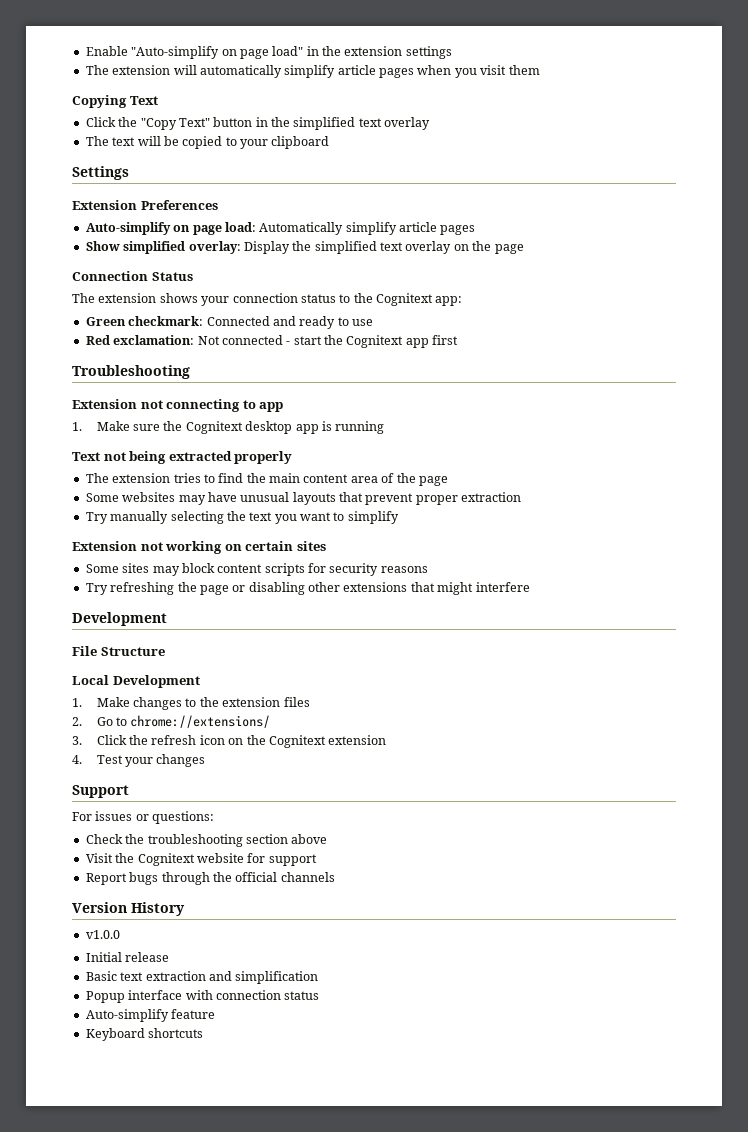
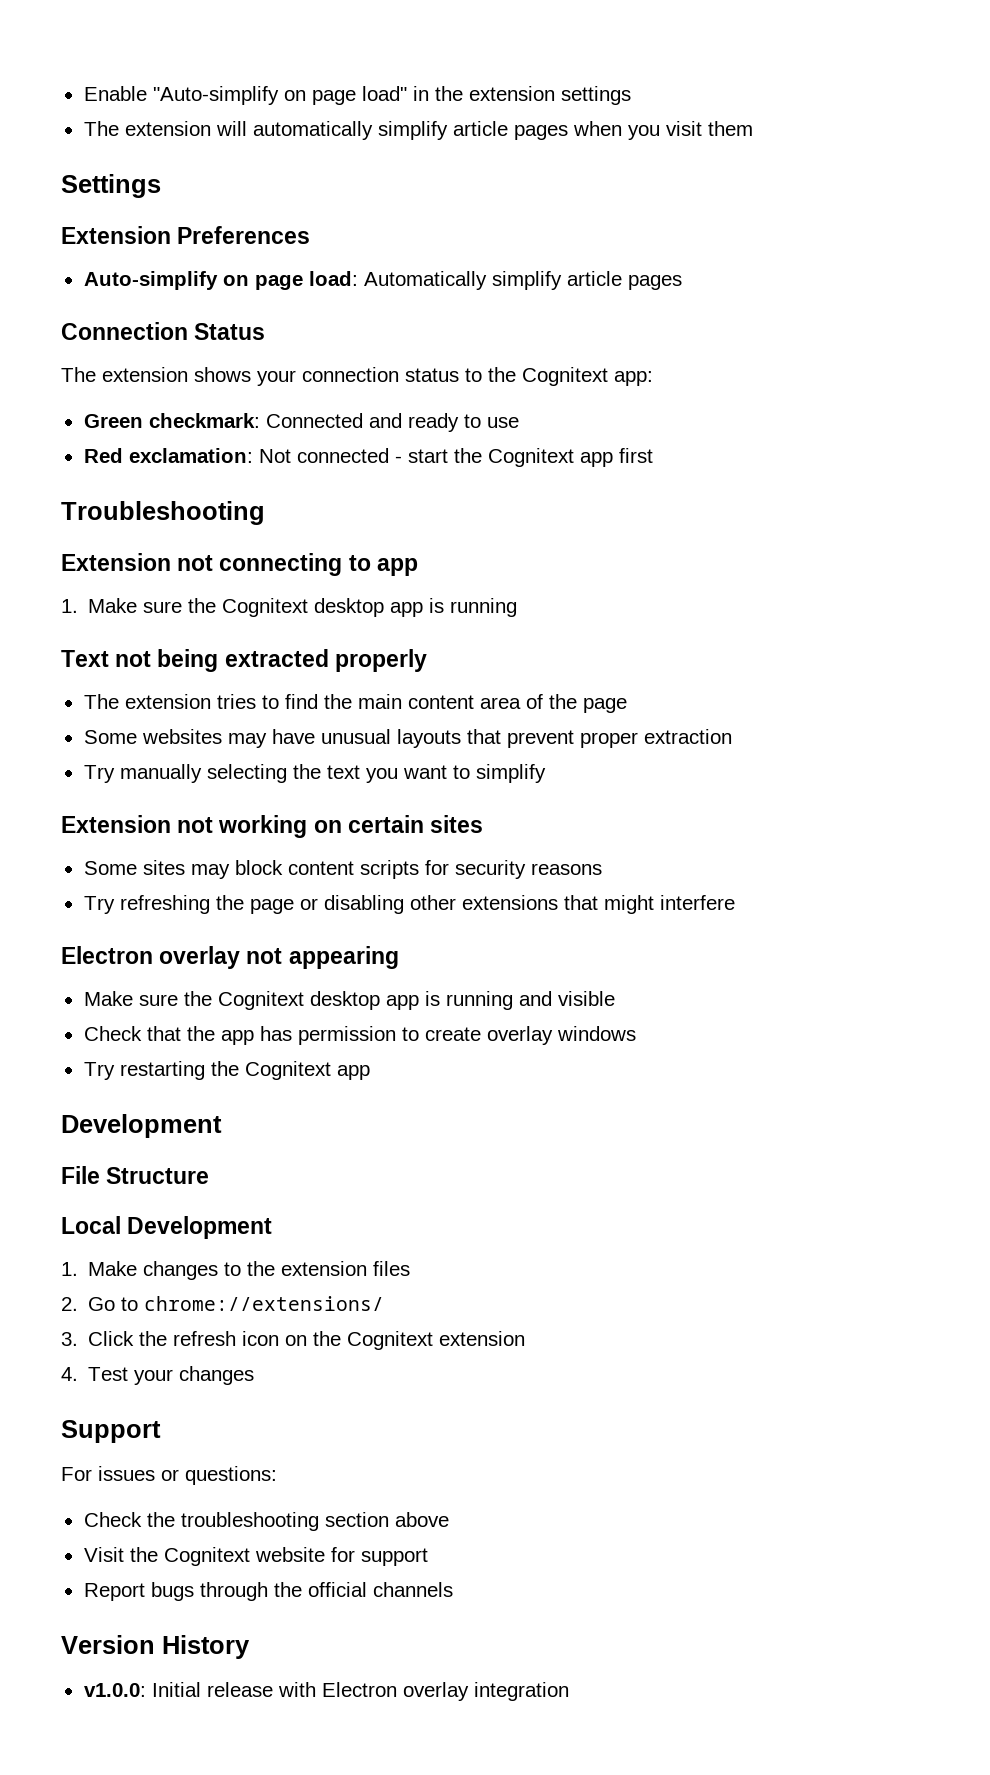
- Copying Text
- Click the "Copy Text" button in the simplified text overlay
- The text will be copied to your clipboard
- Show simplified overlay: Display the simplified text overlay on the page
+ Electron overlay not appearing
+ Make sure the Cognitext desktop app is running and visible
+ Check that the app has permission to create overlay windows
+ Try restarting the Cognitext app
- v1.0.0
- Initial release
- Basic text extraction and simplification
- Popup interface with connection status
- Auto-simplify feature
- Keyboard shortcuts
+ v1.0.0: Initial release with Electron overlay integration

